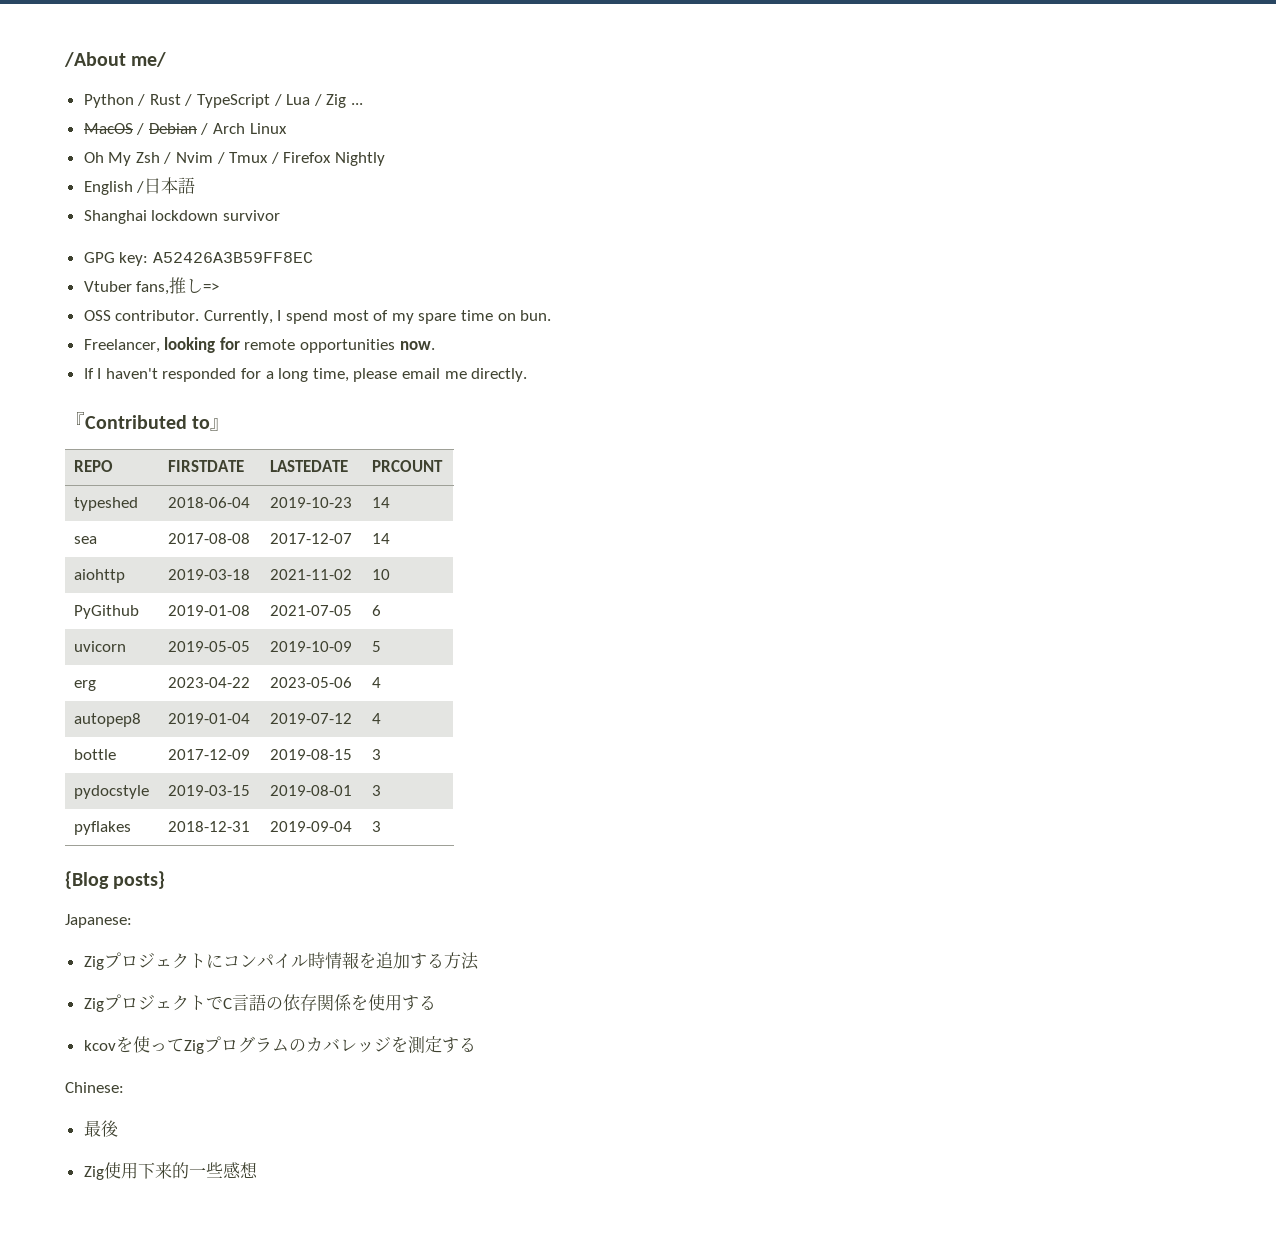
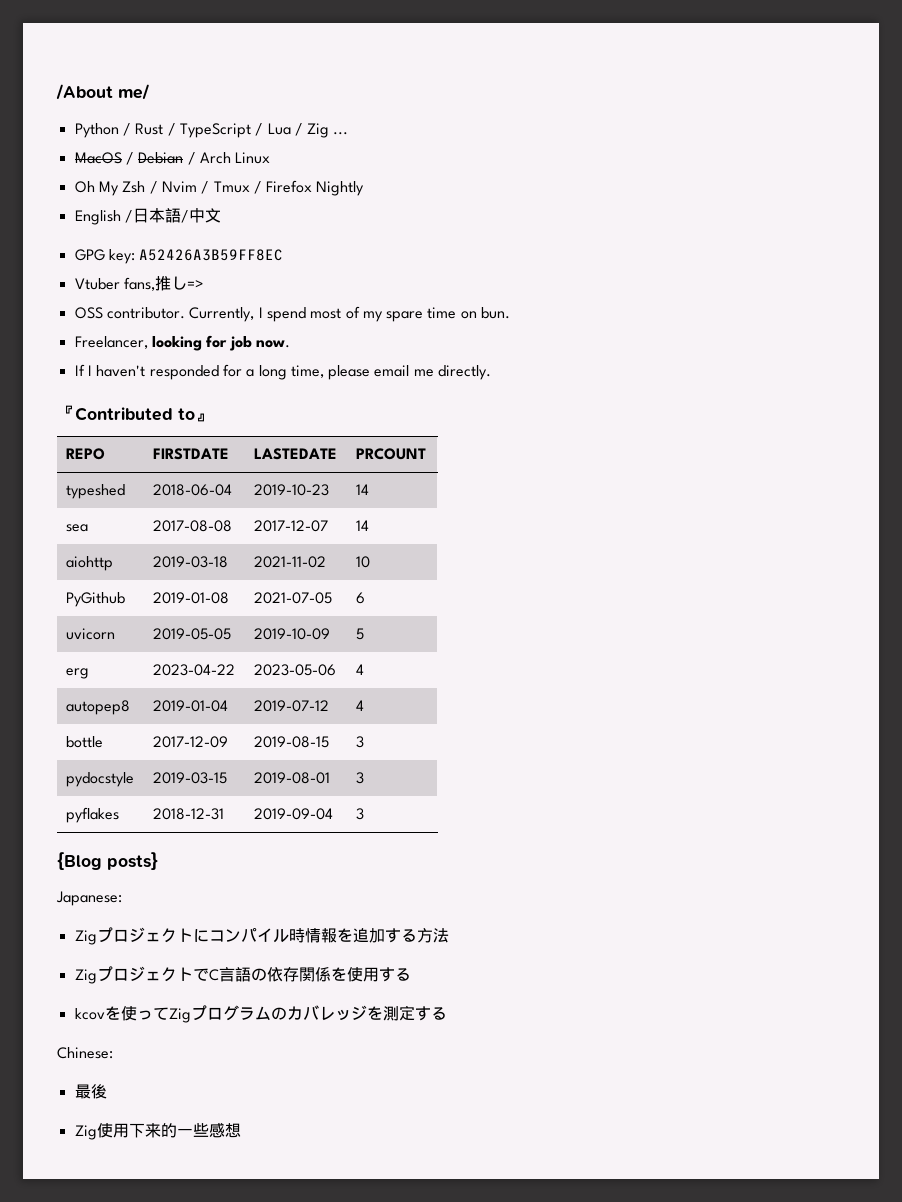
- English /日本語
- Shanghai lockdown survivor
+ English /日本語/中文
- Freelancer, looking for remote opportunities now.
+ Freelancer, looking for job now.

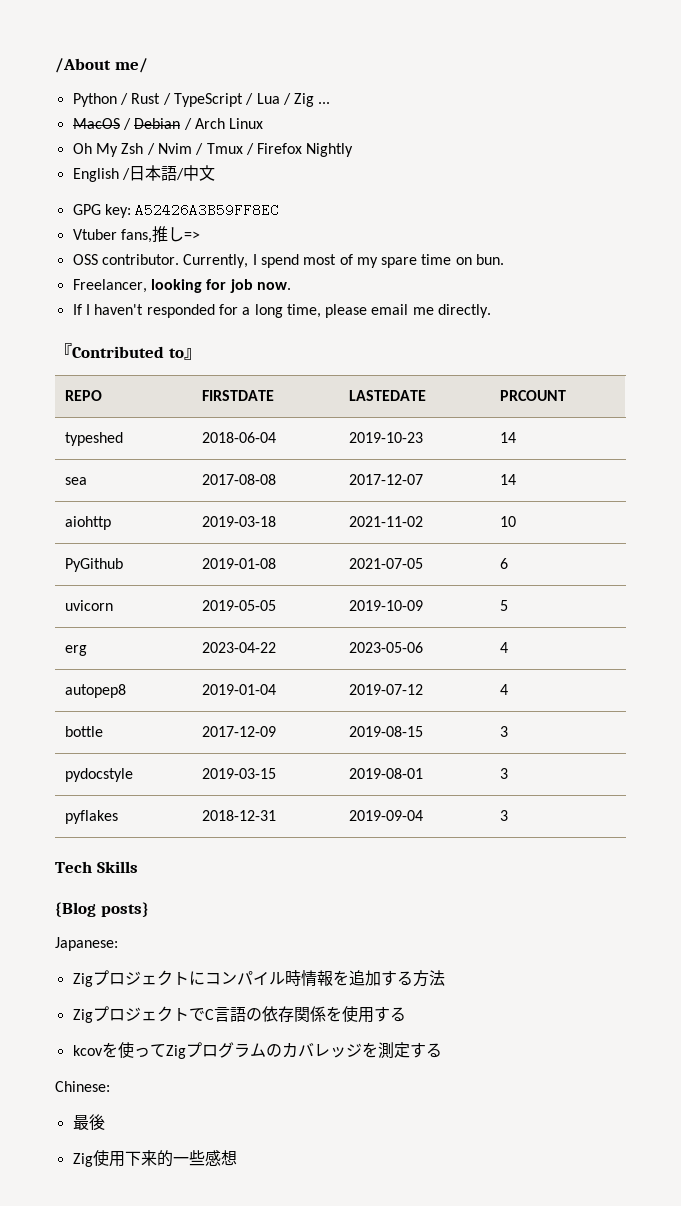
+ Tech Skills

